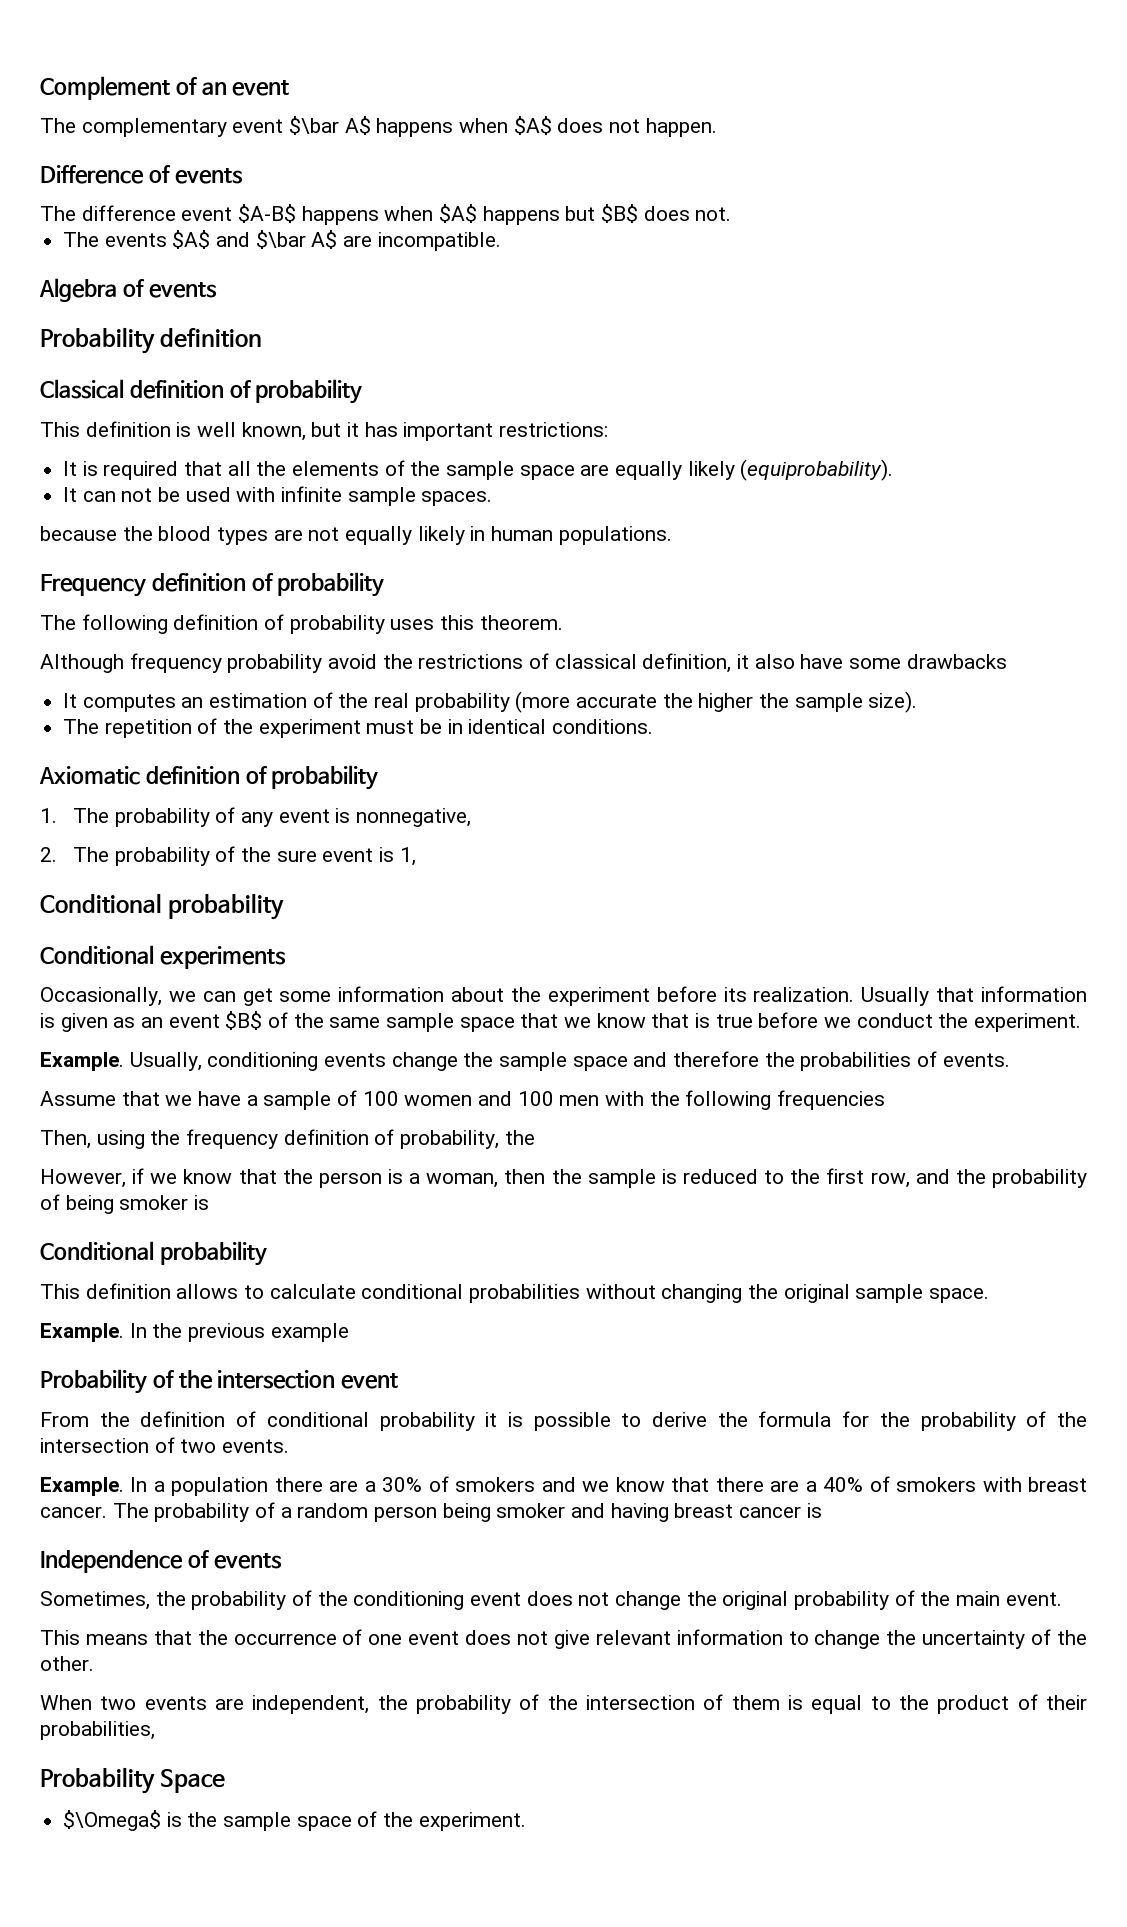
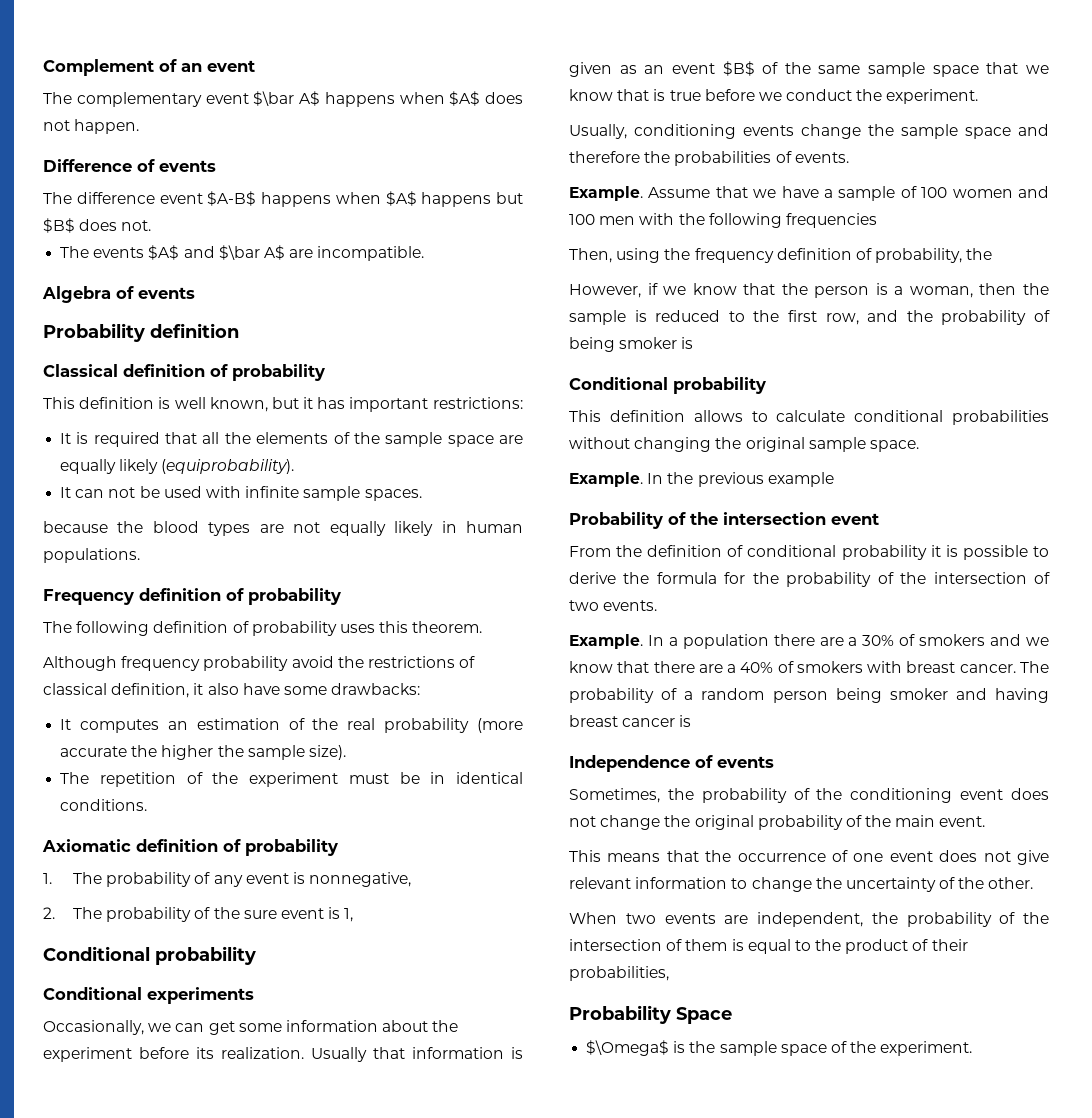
- Although frequency probability avoid the restrictions of classical definition, it also have some drawbacks
+ Although frequency probability avoid the restrictions of classical definition, it also have some drawbacks:
  Usually that information is given as an event $B$ of the same sample space that we know that is true before we conduct the experiment.
- Example. Usually, conditioning events change the sample space and therefore the probabilities of events.
- Assume that we have a sample of 100 women and 100 men with the following frequencies
+ Usually, conditioning events change the sample space and therefore the probabilities of events.
+ Example. Assume that we have a sample of 100 women and 100 men with the following frequencies

